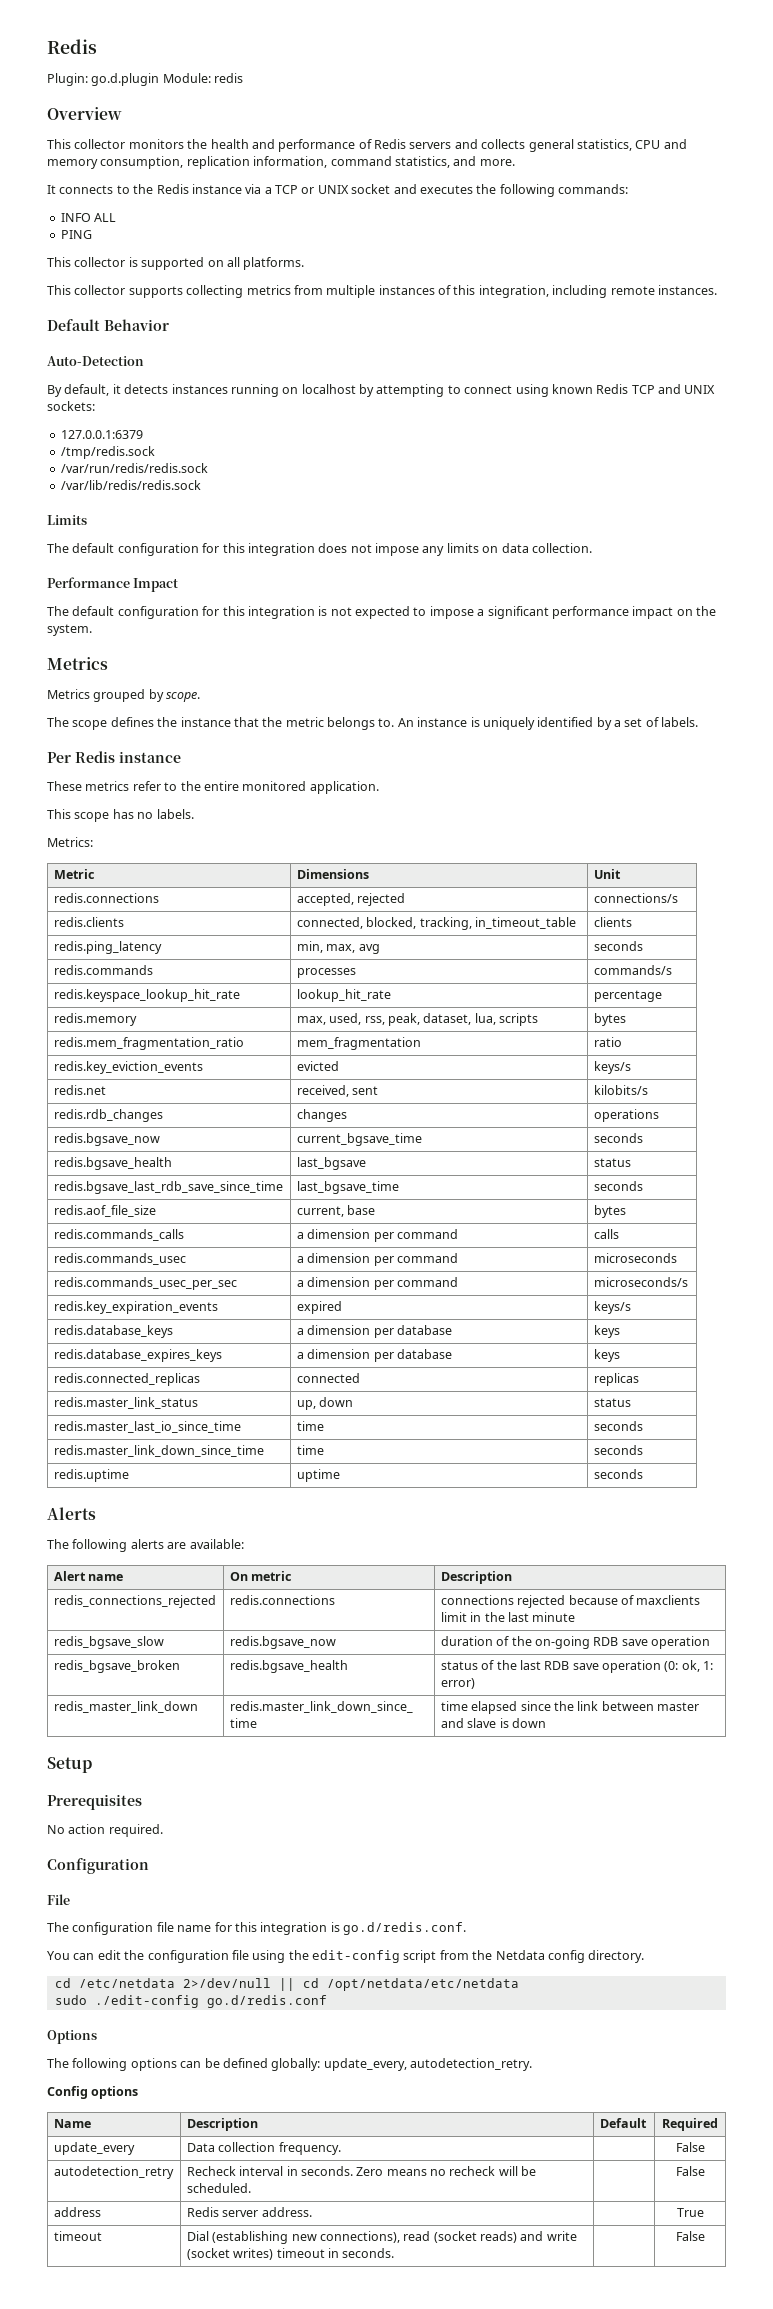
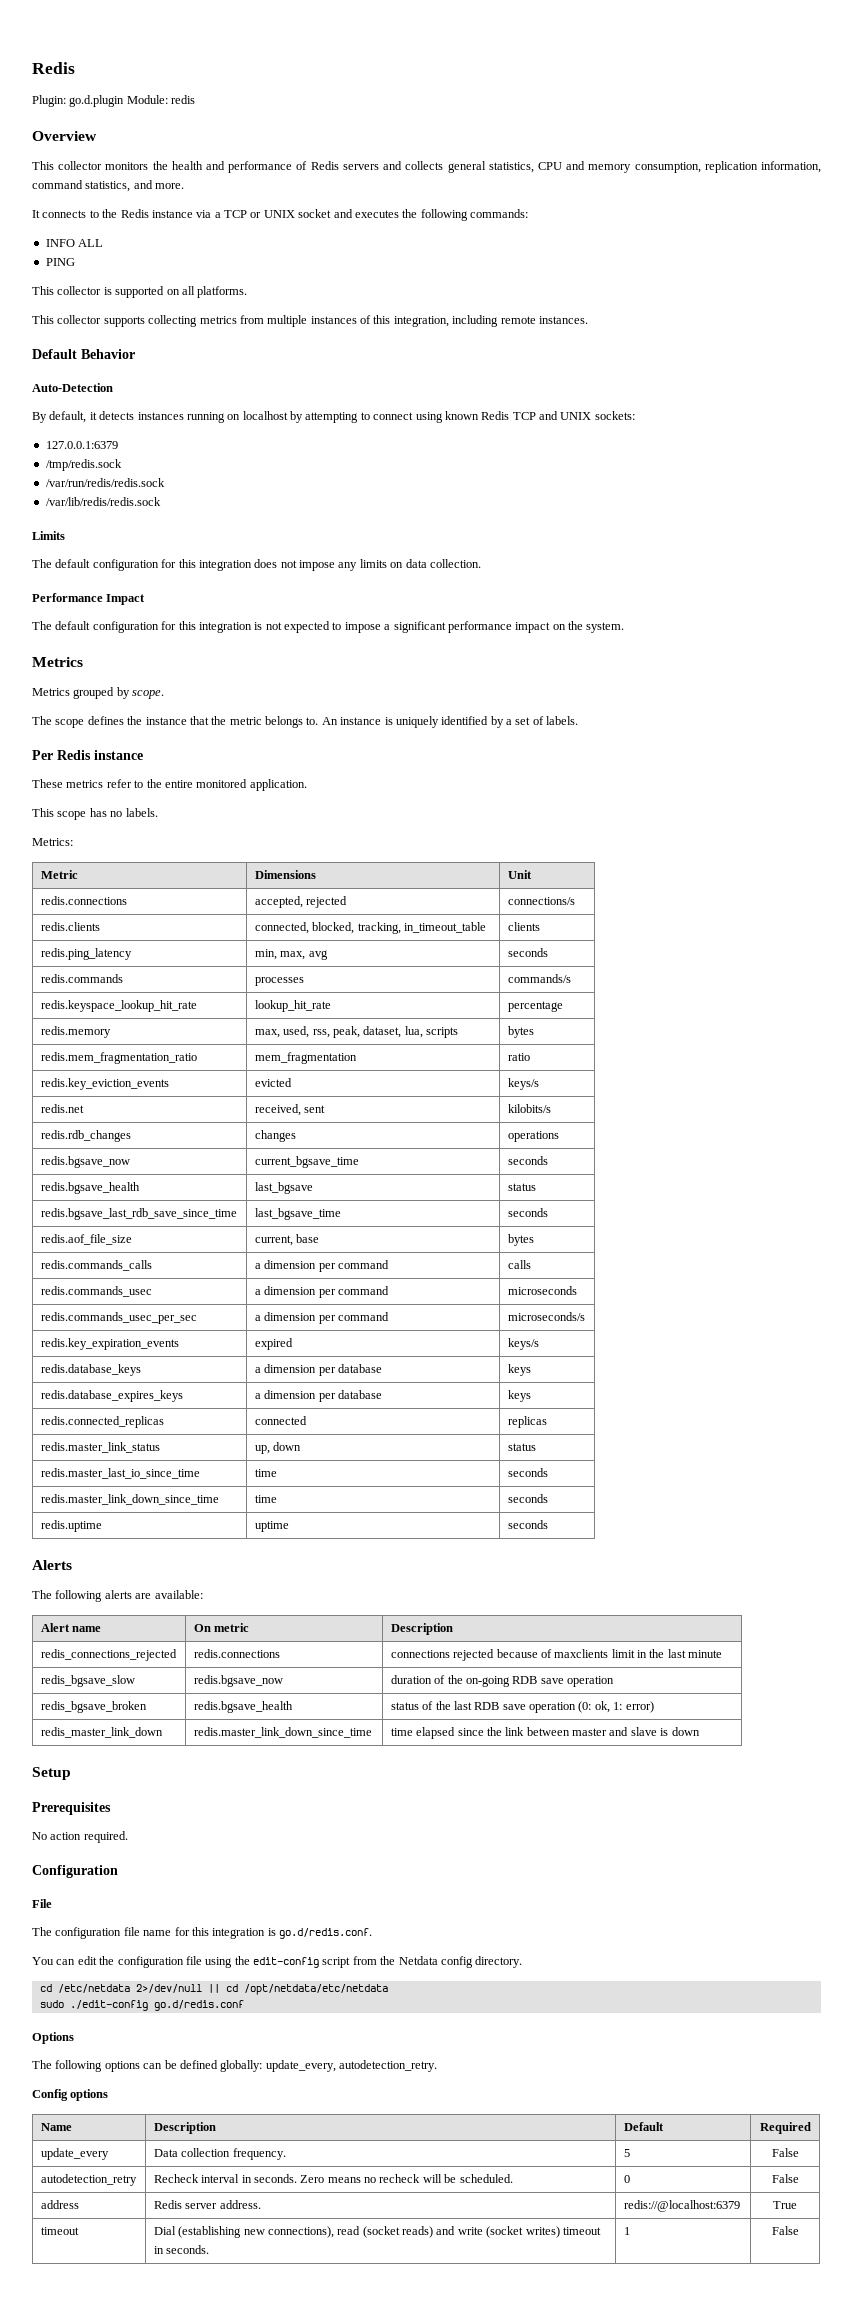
- update_every | Data collection frequency. | | False
+ update_every | Data collection frequency. | 5 | False
- autodetection_retry | Recheck interval in seconds. Zero means no recheck will be scheduled. | | False
+ autodetection_retry | Recheck interval in seconds. Zero means no recheck will be scheduled. | 0 | False
- address | Redis server address. | | True
+ address | Redis server address. | redis://@localhost:6379 | True
- timeout | Dial (establishing new connections), read (socket reads) and write (socket writes) timeout in seconds. | | False
+ timeout | Dial (establishing new connections), read (socket reads) and write (socket writes) timeout in seconds. | 1 | False

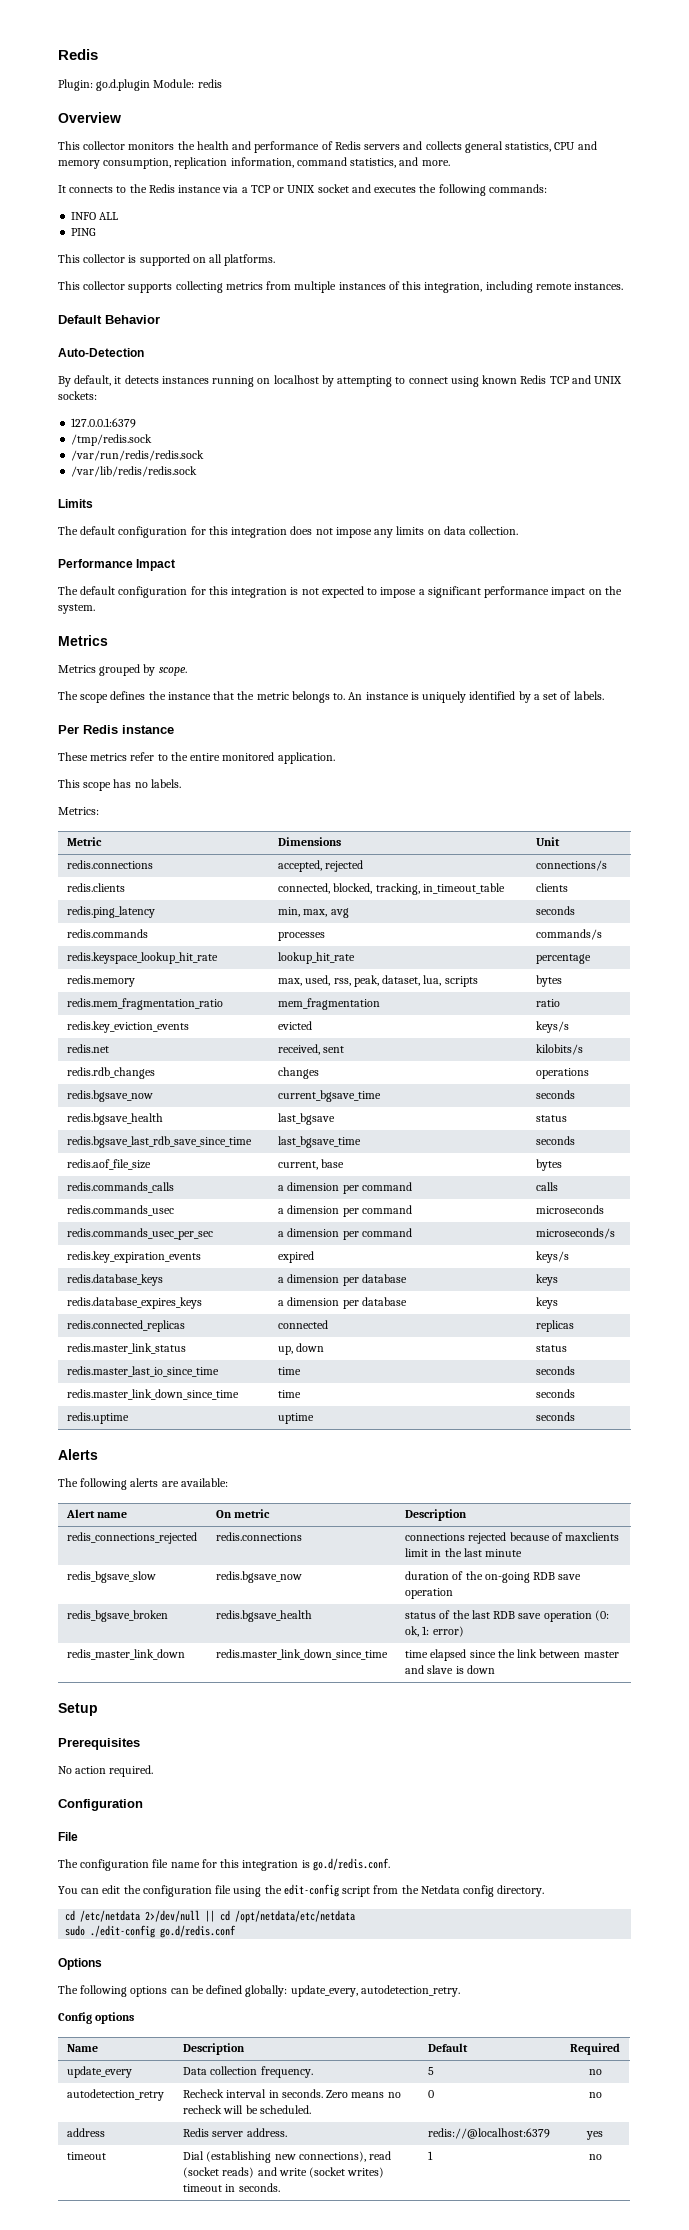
- update_every | Data collection frequency. | 5 | False
+ update_every | Data collection frequency. | 5 | no
- autodetection_retry | Recheck interval in seconds. Zero means no recheck will be scheduled. | 0 | False
+ autodetection_retry | Recheck interval in seconds. Zero means no recheck will be scheduled. | 0 | no
- address | Redis server address. | redis://@localhost:6379 | True
+ address | Redis server address. | redis://@localhost:6379 | yes
- timeout | Dial (establishing new connections), read (socket reads) and write (socket writes) timeout in seconds. | 1 | False
+ timeout | Dial (establishing new connections), read (socket reads) and write (socket writes) timeout in seconds. | 1 | no

